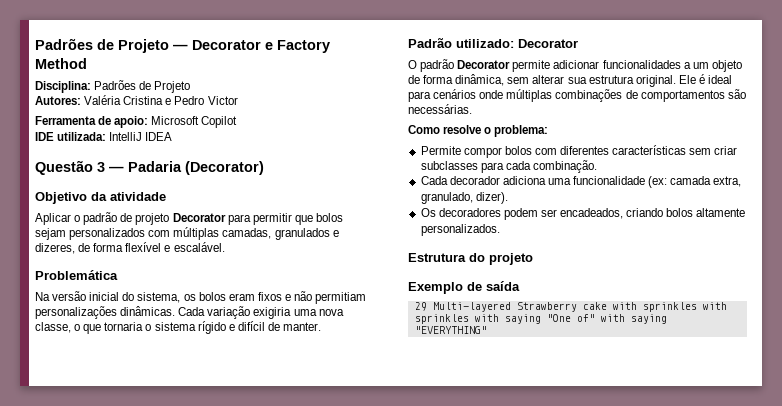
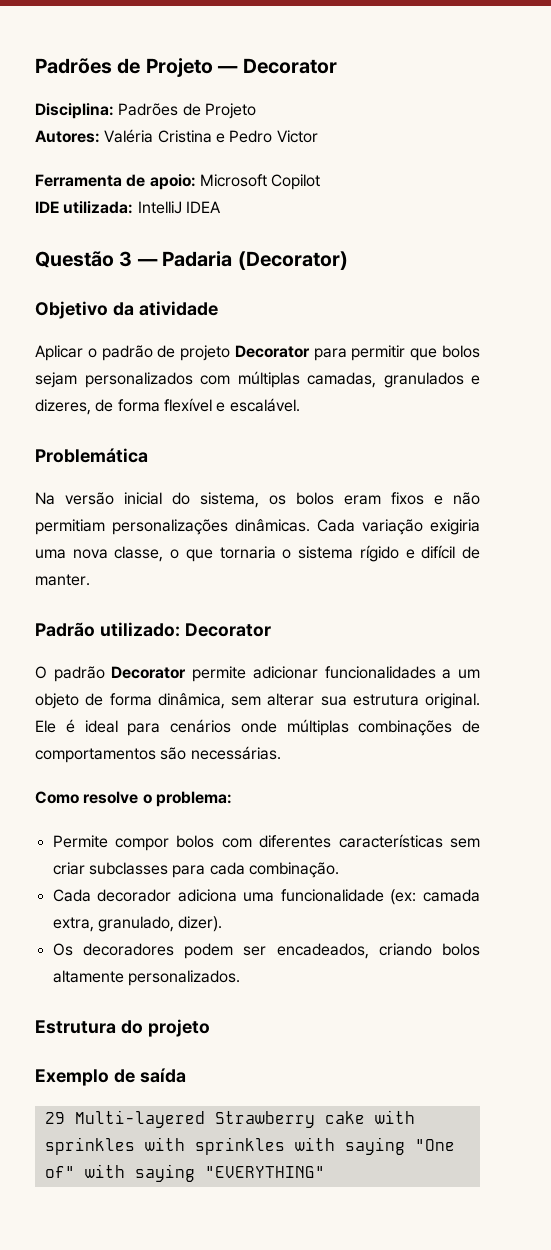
- Padrões de Projeto — Decorator e Factory Method
+ Padrões de Projeto — Decorator

